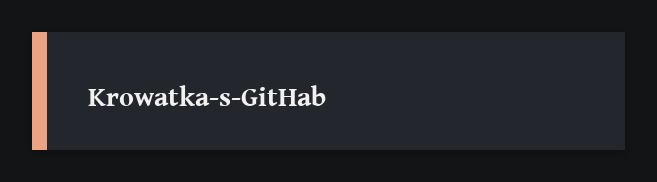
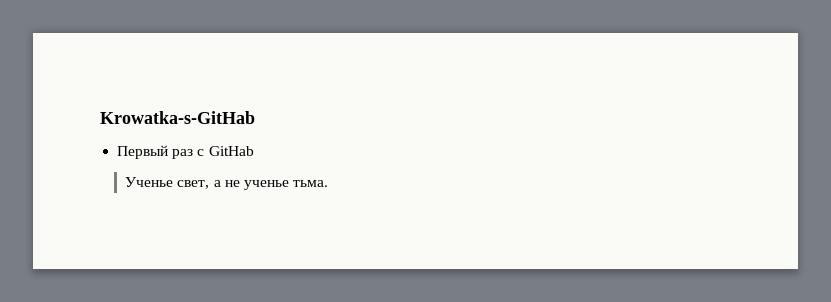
+ Первый раз с GitHab
+ Ученье свет, а не ученье тьма.

